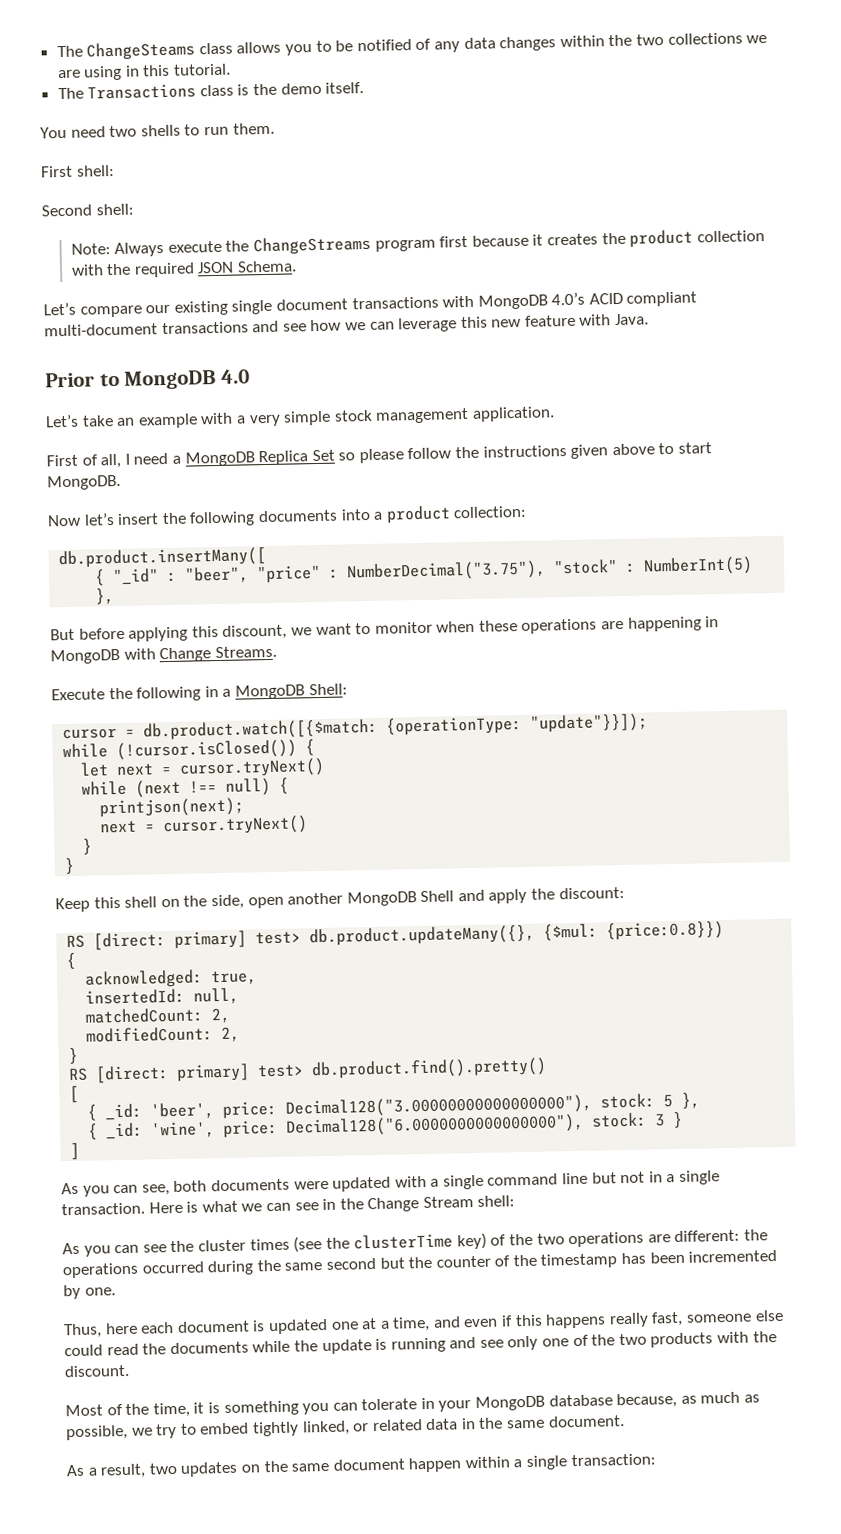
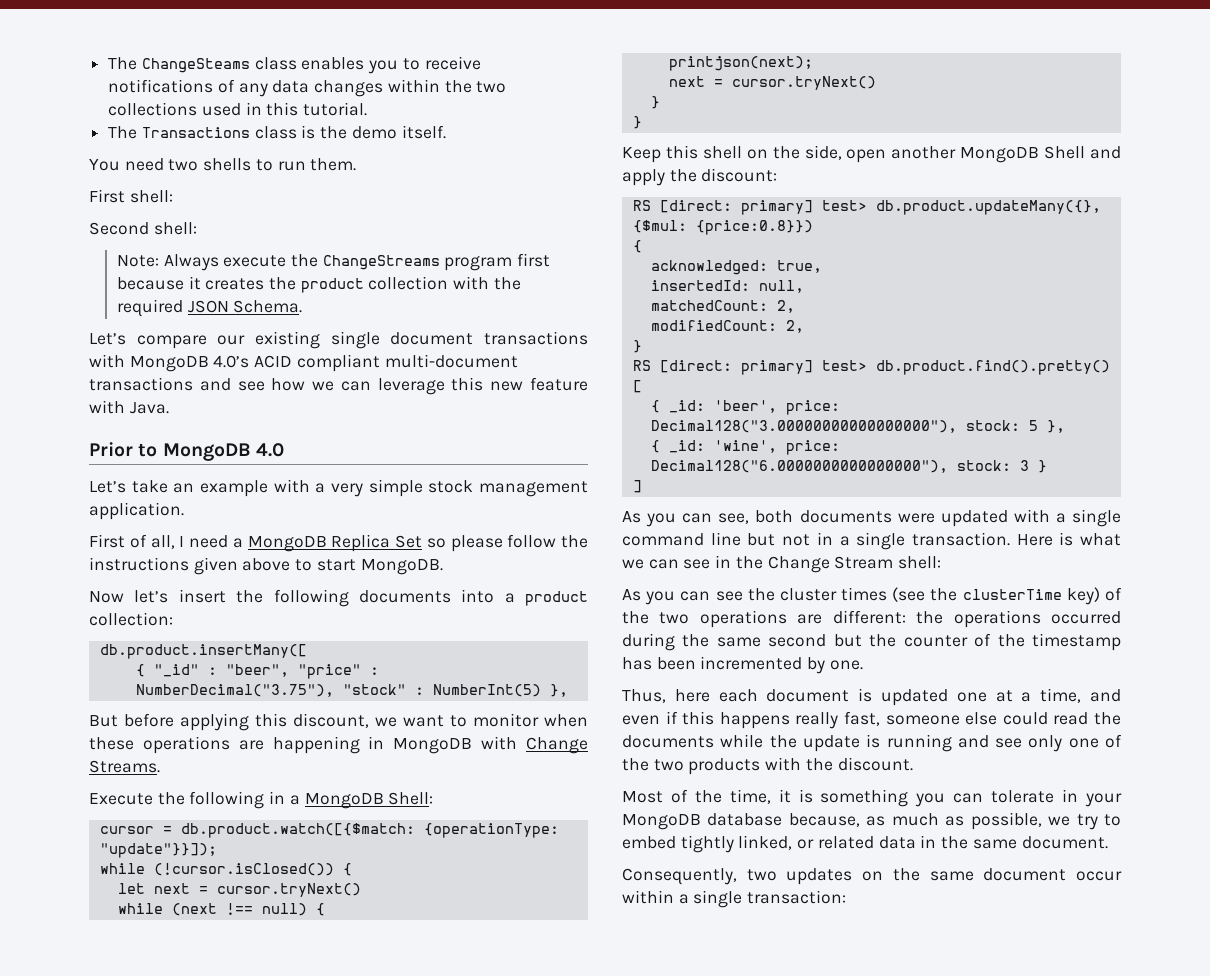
- The ChangeSteams class allows you to be notified of any data changes within the two collections we are using in this tutorial.
+ The ChangeSteams class enables you to receive notifications of any data changes within the two collections used in this tutorial.
- As a result, two updates on the same document happen within a single transaction:
+ Consequently, two updates on the same document occur within a single transaction:

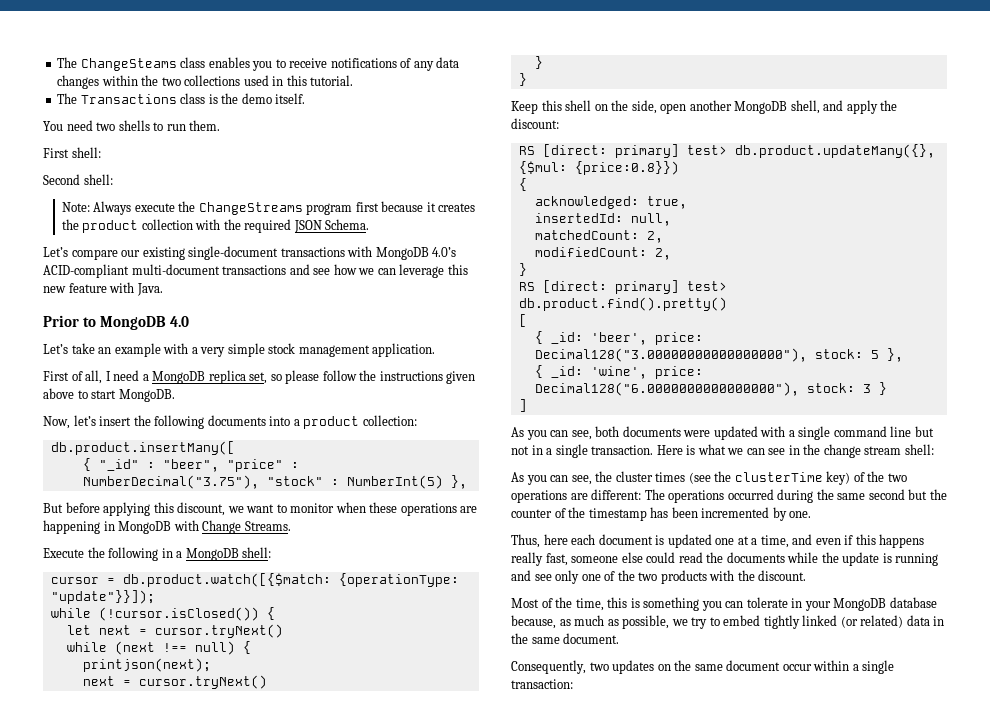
- Let’s compare our existing single document transactions with MongoDB 4.0’s ACID compliant multi-document transactions and see how we can leverage this new feature with Java.
+ Let’s compare our existing single-document transactions with MongoDB 4.0’s ACID-compliant multi-document transactions and see how we can leverage this new feature with Java.
- First of all, I need a MongoDB Replica Set so please follow the instructions given above to start MongoDB.
+ First of all, I need a MongoDB replica set, so please follow the instructions given above to start MongoDB.
- Now let’s insert the following documents into a product collection:
+ Now, let’s insert the following documents into a product collection:
- Execute the following in a MongoDB Shell:
+ Execute the following in a MongoDB shell:
- Keep this shell on the side, open another MongoDB Shell and apply the discount:
+ Keep this shell on the side, open another MongoDB shell, and apply the discount:
- Here is what we can see in the Change Stream shell:
+ Here is what we can see in the change stream shell:
- As you can see the cluster times (see the clusterTime key) of the two operations are different: the operations occurred during the same second but the counter of the timestamp has been incremented by one.
+ As you can see, the cluster times (see the clusterTime key) of the two operations are different: The operations occurred during the same second but the counter of the timestamp has been incremented by one.
- Most of the time, it is something you can tolerate in your MongoDB database because, as much as possible, we try to embed tightly linked, or related data in the same document.
+ Most of the time, this is something you can tolerate in your MongoDB database because, as much as possible, we try to embed tightly linked (or related) data in the same document.

